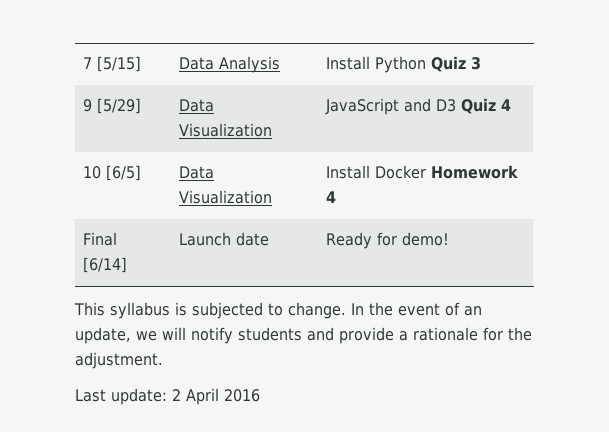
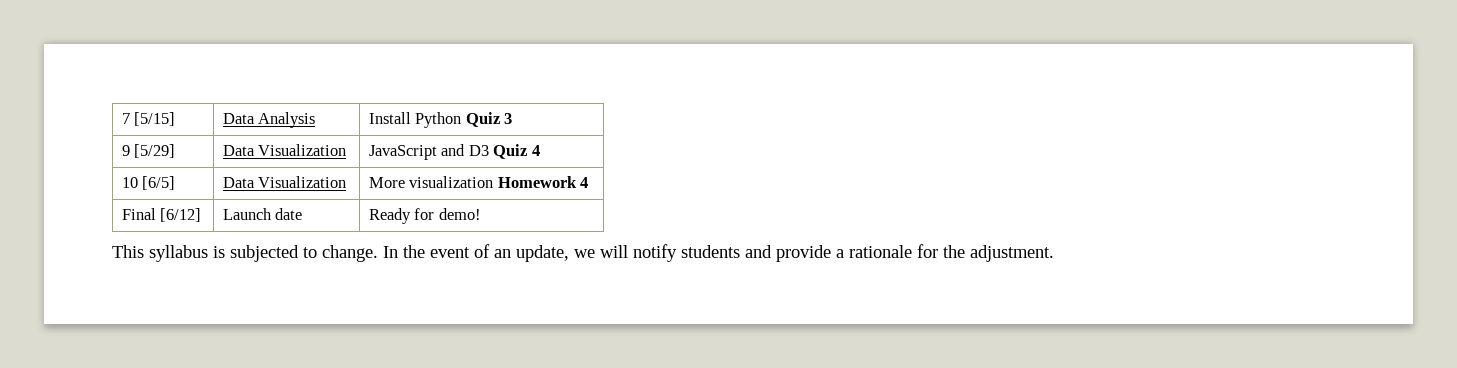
- 10 [6/5] | Data Visualization | Install Docker Homework 4
+ 10 [6/5] | Data Visualization | More visualization Homework 4
- Final [6/14] | Launch date | Ready for demo!
+ Final [6/12] | Launch date | Ready for demo!
- Last update: 2 April 2016

